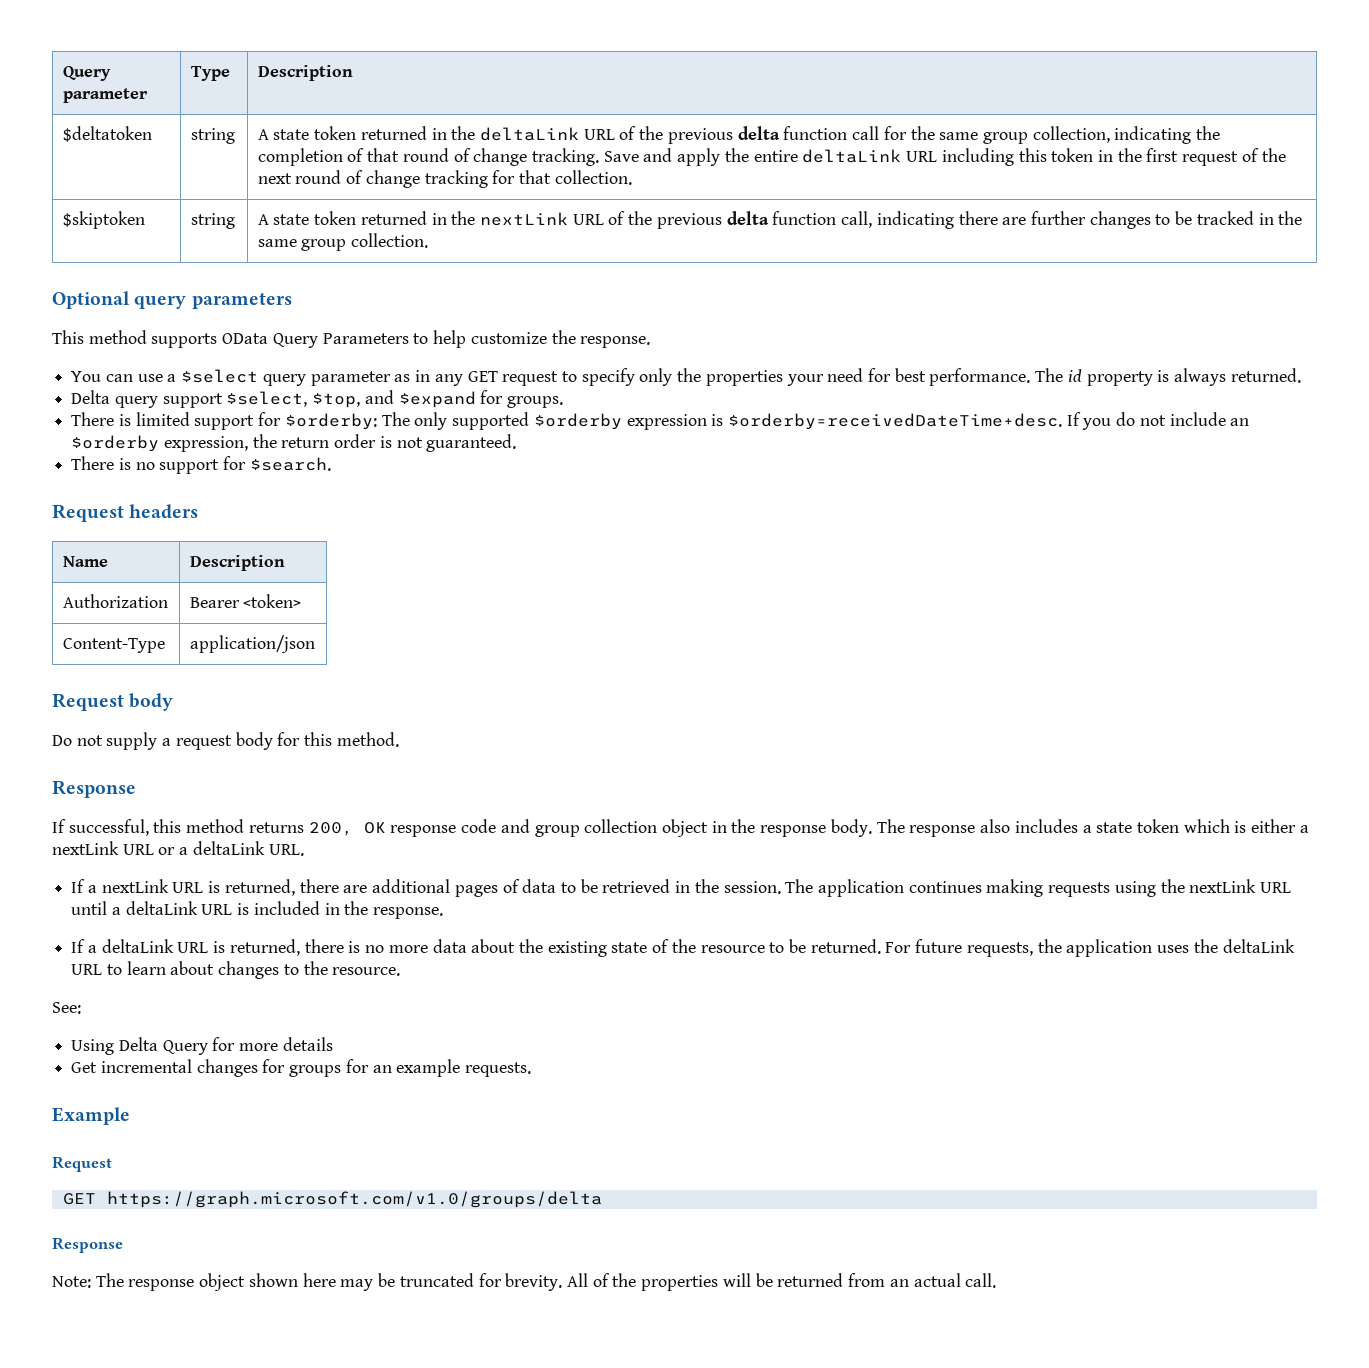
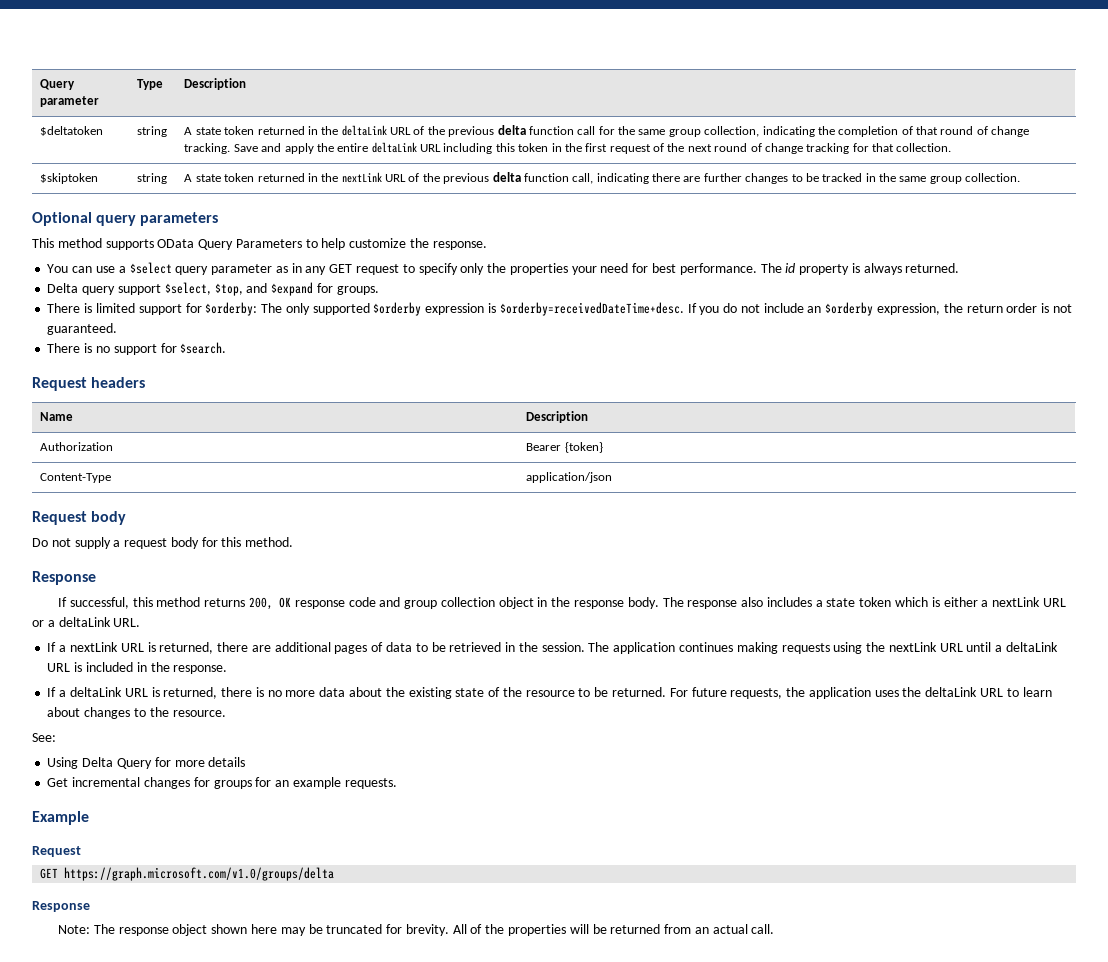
- Authorization | Bearer <token>
+ Authorization | Bearer {token}

